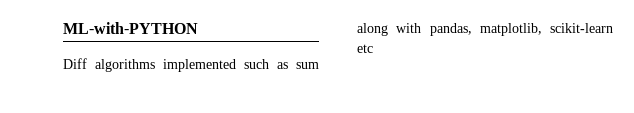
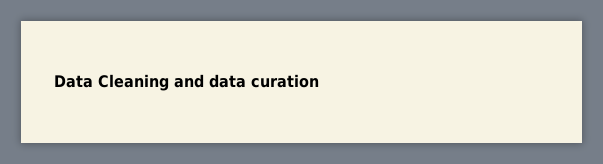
- ML-with-PYTHON
- Diff algorithms implemented such as sum along with pandas, matplotlib, scikit-learn etc
+ Data Cleaning and data curation

